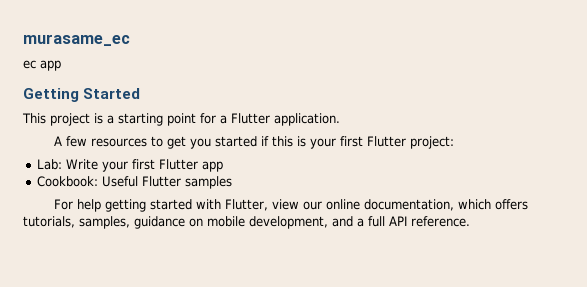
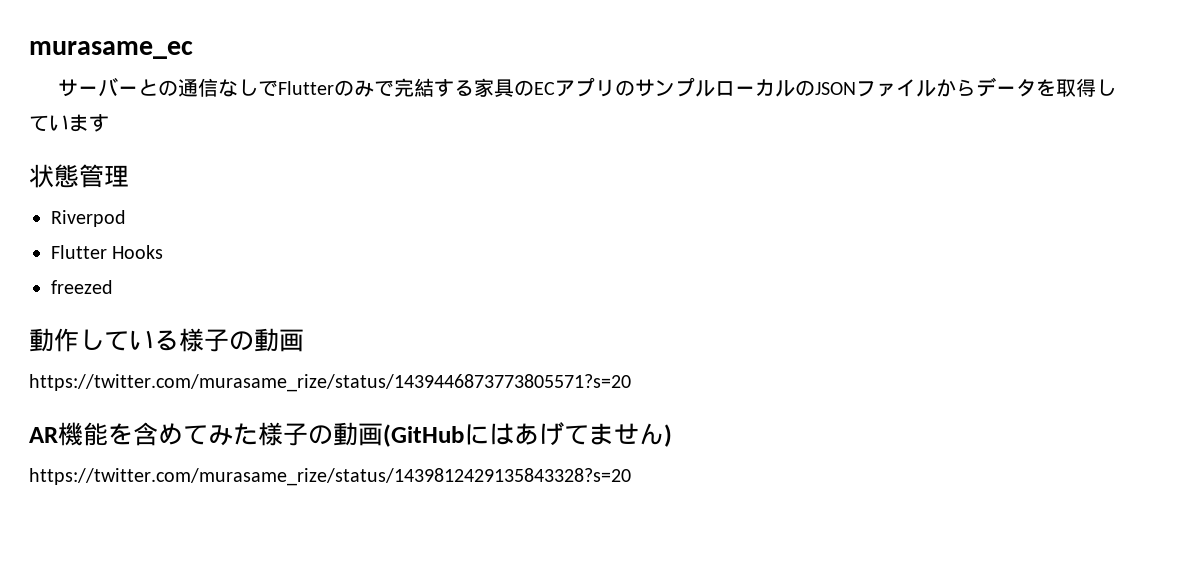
- ec app
- Getting Started
- This project is a starting point for a Flutter application.
- A few resources to get you started if this is your first Flutter project:
- Lab: Write your first Flutter app
- Cookbook: Useful Flutter samples
- For help getting started with Flutter, view our online documentation, which offers tutorials, samples, guidance on mobile development, and a full API reference.
+ サーバーとの通信なしでFlutterのみで完結する家具のECアプリのサンプルローカルのJSONファイルからデータを取得しています
+ 状態管理
+ Riverpod
+ Flutter Hooks
+ freezed
+ 動作している様子の動画
+ https://twitter.com/murasame_rize/status/1439446873773805571?s=20
+ AR機能を含めてみた様子の動画(GitHubにはあげてません)
+ https://twitter.com/murasame_rize/status/1439812429135843328?s=20

